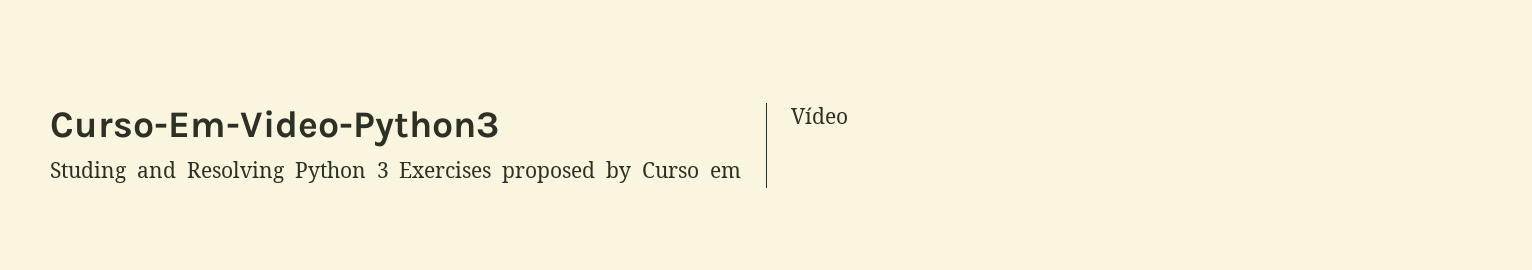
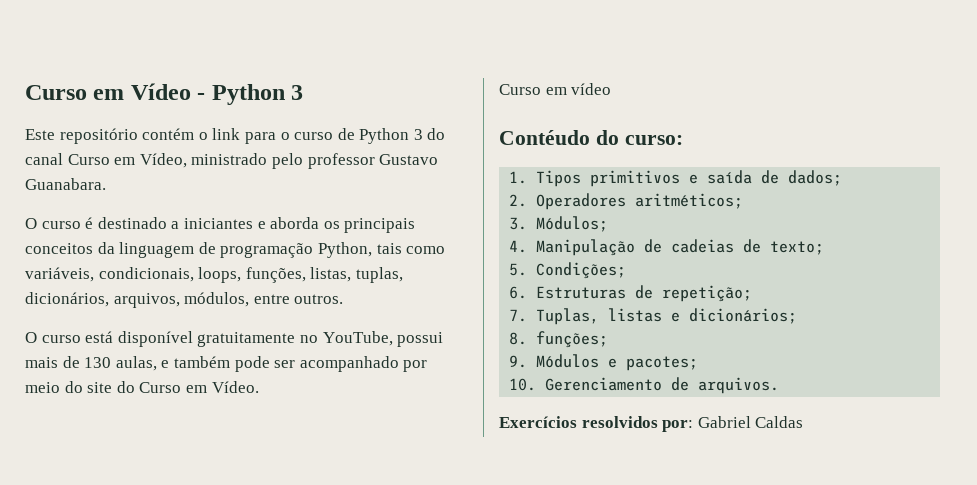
- Curso-Em-Video-Python3
- Studing and Resolving Python 3 Exercises proposed by Curso em Vídeo
+ Curso em Vídeo - Python 3
+ Este repositório contém o link para o curso de Python 3 do canal Curso em Vídeo, ministrado pelo professor Gustavo Guanabara.
+ O curso é destinado a iniciantes e aborda os principais conceitos da linguagem de programação Python, tais como variáveis, condicionais, loops, funções, listas, tuplas, dicionários, arquivos, módulos, entre outros.
+ O curso está disponível gratuitamente no YouTube, possui mais de 130 aulas, e também pode ser acompanhado por meio do site do Curso em Vídeo.
+ Curso em vídeo
+ Contéudo do curso:
+ 1. Tipos primitivos e saída de dados;
+ 2. Operadores aritméticos;
+ 3. Módulos;
+ 4. Manipulação de cadeias de texto;
+ 5. Condições;
+ 6. Estruturas de repetição;
+ 7. Tuplas, listas e dicionários;
+ 8. funções;
+ 9. Módulos e pacotes;
+ 10. Gerenciamento de arquivos.
+ Exercícios resolvidos por: Gabriel Caldas

